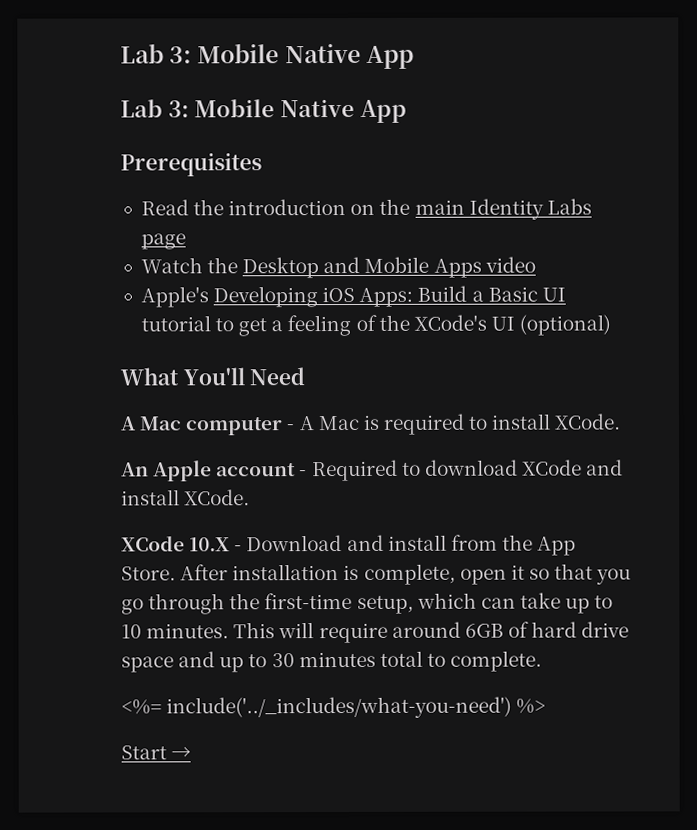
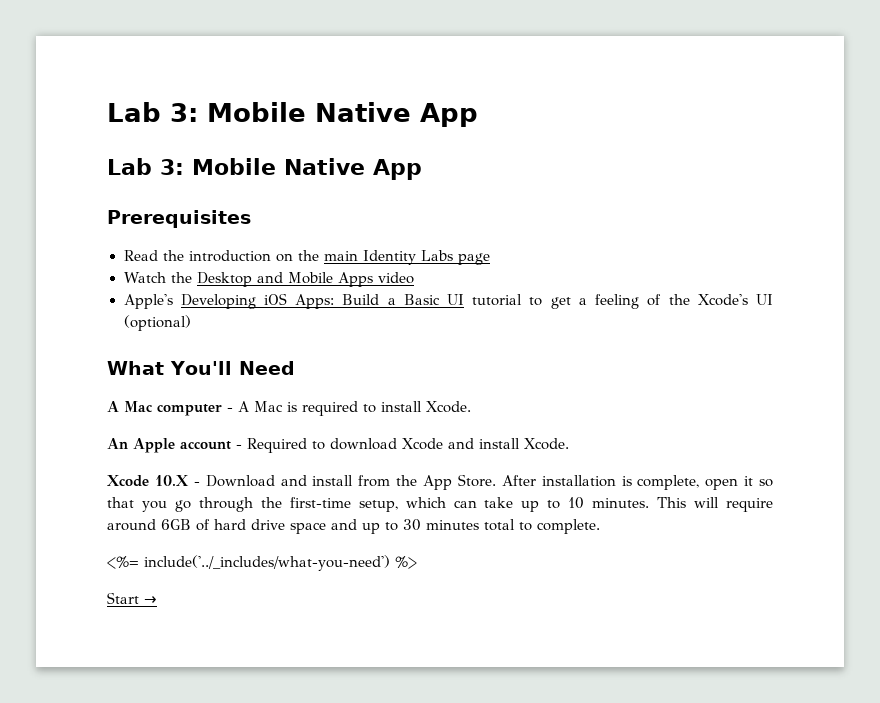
- Apple's Developing iOS Apps: Build a Basic UI tutorial to get a feeling of the XCode's UI (optional)
+ Apple's Developing iOS Apps: Build a Basic UI tutorial to get a feeling of the Xcode's UI (optional)
- A Mac computer - A Mac is required to install XCode.
+ A Mac computer - A Mac is required to install Xcode.
- An Apple account - Required to download XCode and install XCode.
- XCode 10.X - Download and install from the App Store.
+ An Apple account - Required to download Xcode and install Xcode.
+ Xcode 10.X - Download and install from the App Store.

